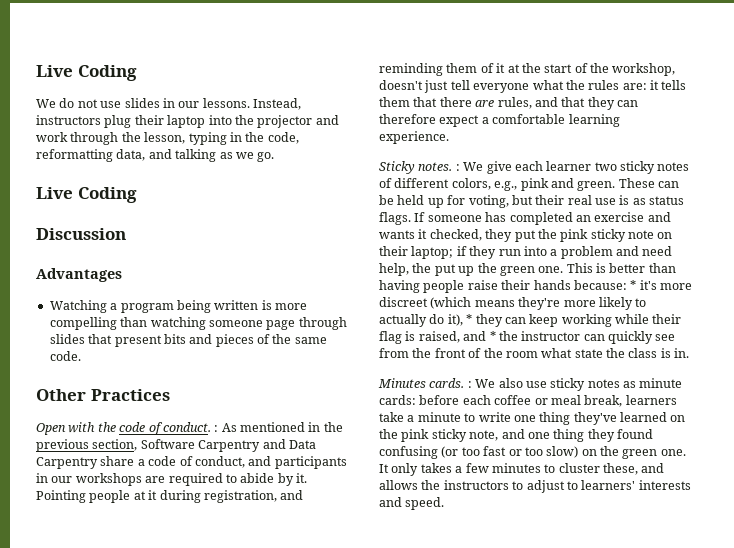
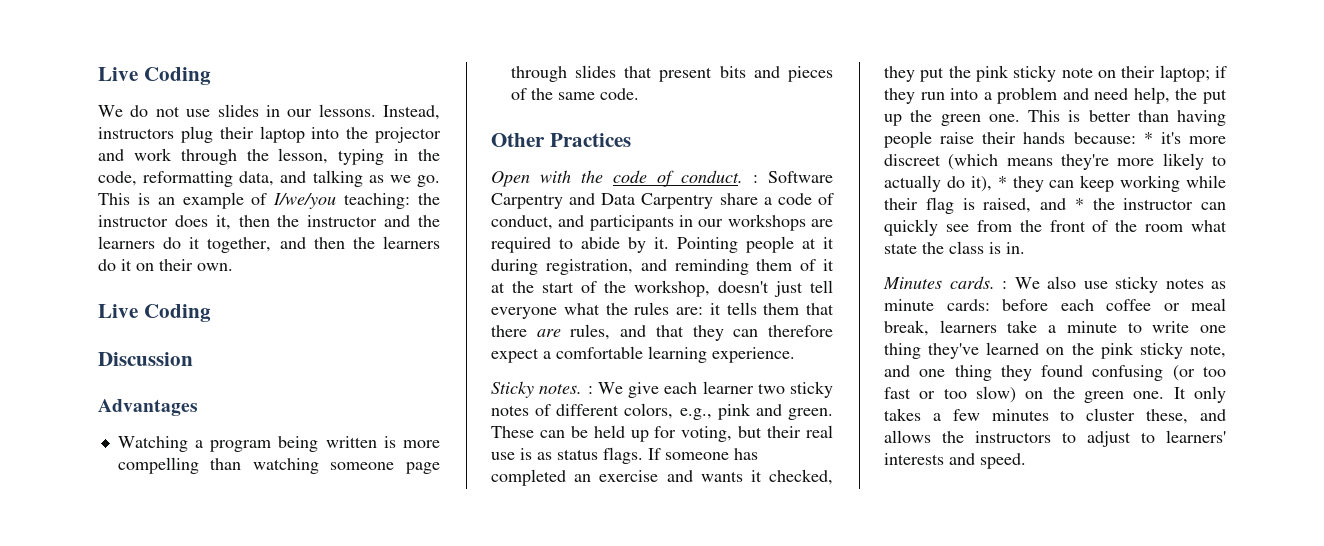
+ This is an example of I/we/you teaching: the instructor does it, then the instructor and the learners do it together, and then the learners do it on their own.
- Open with the code of conduct. : As mentioned in the previous section, Software Carpentry and Data Carpentry share a code of conduct, and participants in our workshops are required to abide by it.
+ Open with the code of conduct. : Software Carpentry and Data Carpentry share a code of conduct, and participants in our workshops are required to abide by it.

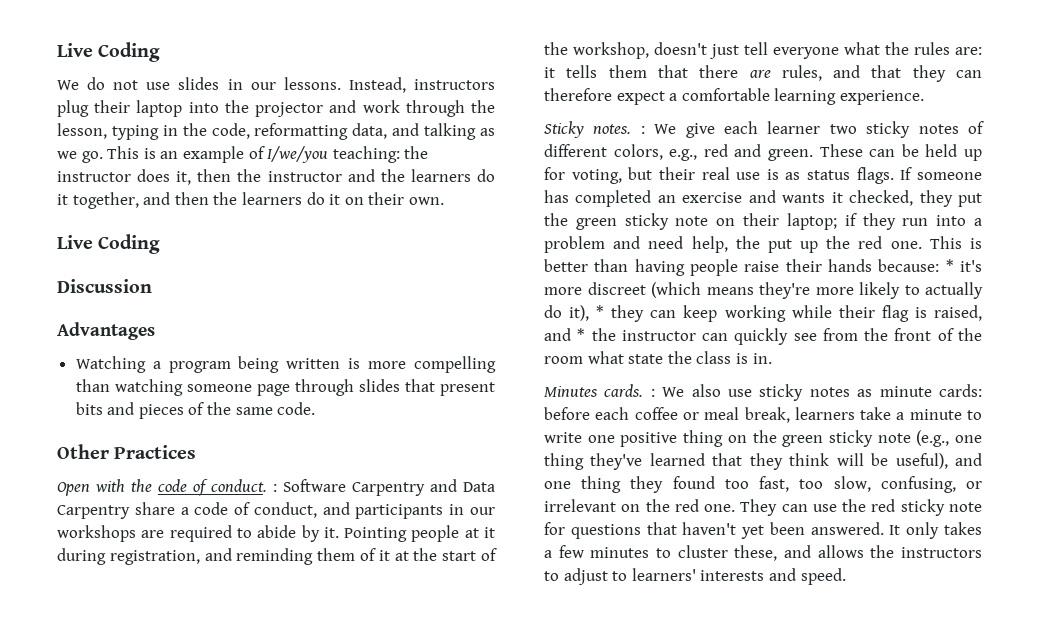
- Sticky notes. : We give each learner two sticky notes of different colors, e.g., pink and green.
+ Sticky notes. : We give each learner two sticky notes of different colors, e.g., red and green.
- If someone has completed an exercise and wants it checked, they put the pink sticky note on their laptop; if they run into a problem and need help, the put up the green one.
+ If someone has completed an exercise and wants it checked, they put the green sticky note on their laptop; if they run into a problem and need help, the put up the red one.
- Minutes cards. : We also use sticky notes as minute cards: before each coffee or meal break, learners take a minute to write one thing they've learned on the pink sticky note, and one thing they found confusing (or too fast or too slow) on the green one.
+ Minutes cards. : We also use sticky notes as minute cards: before each coffee or meal break, learners take a minute to write one positive thing on the green sticky note (e.g., one thing they've learned that they think will be useful), and one thing they found too fast, too slow, confusing, or irrelevant on the red one. They can use the red sticky note for questions that haven't yet been answered.

